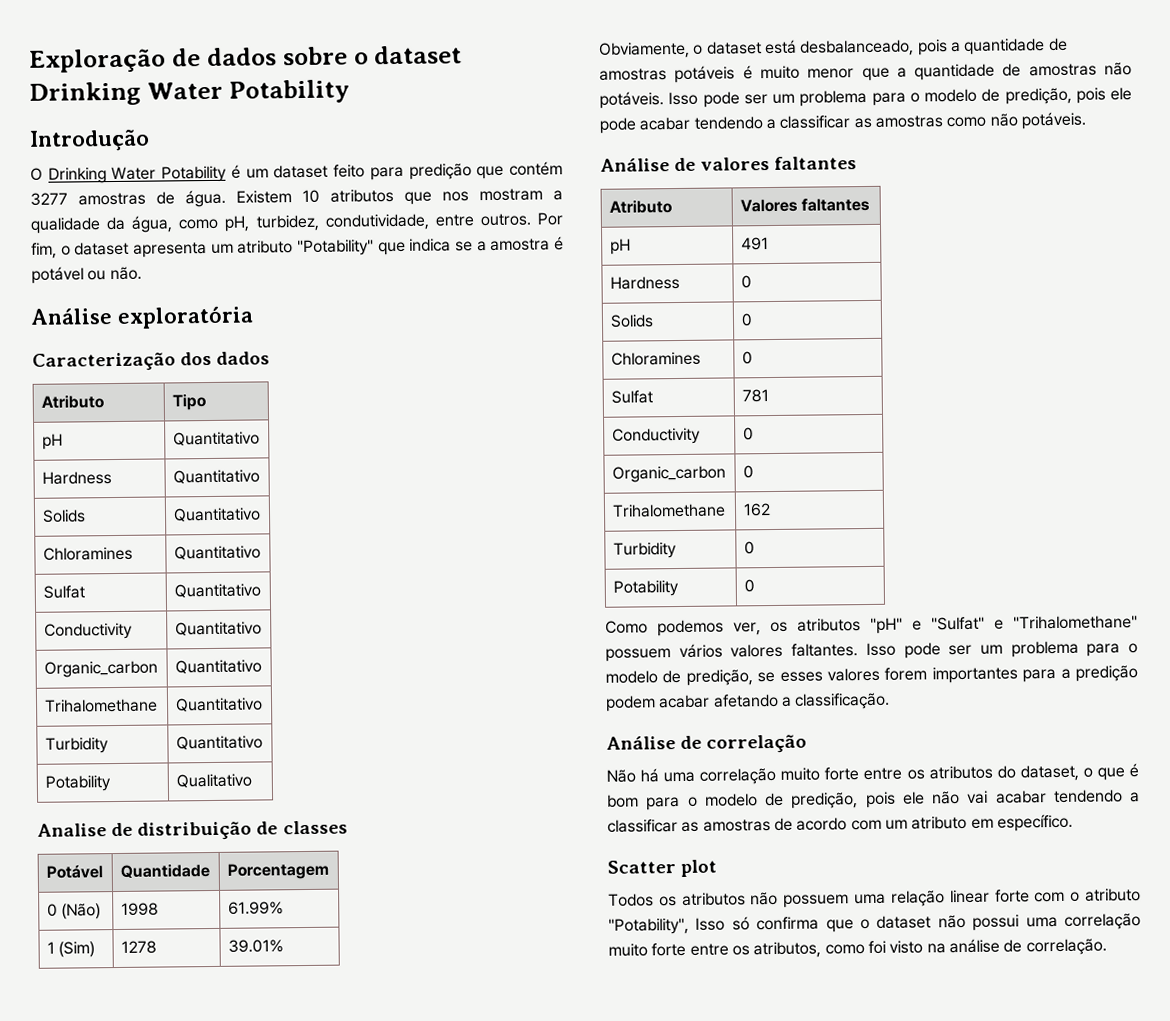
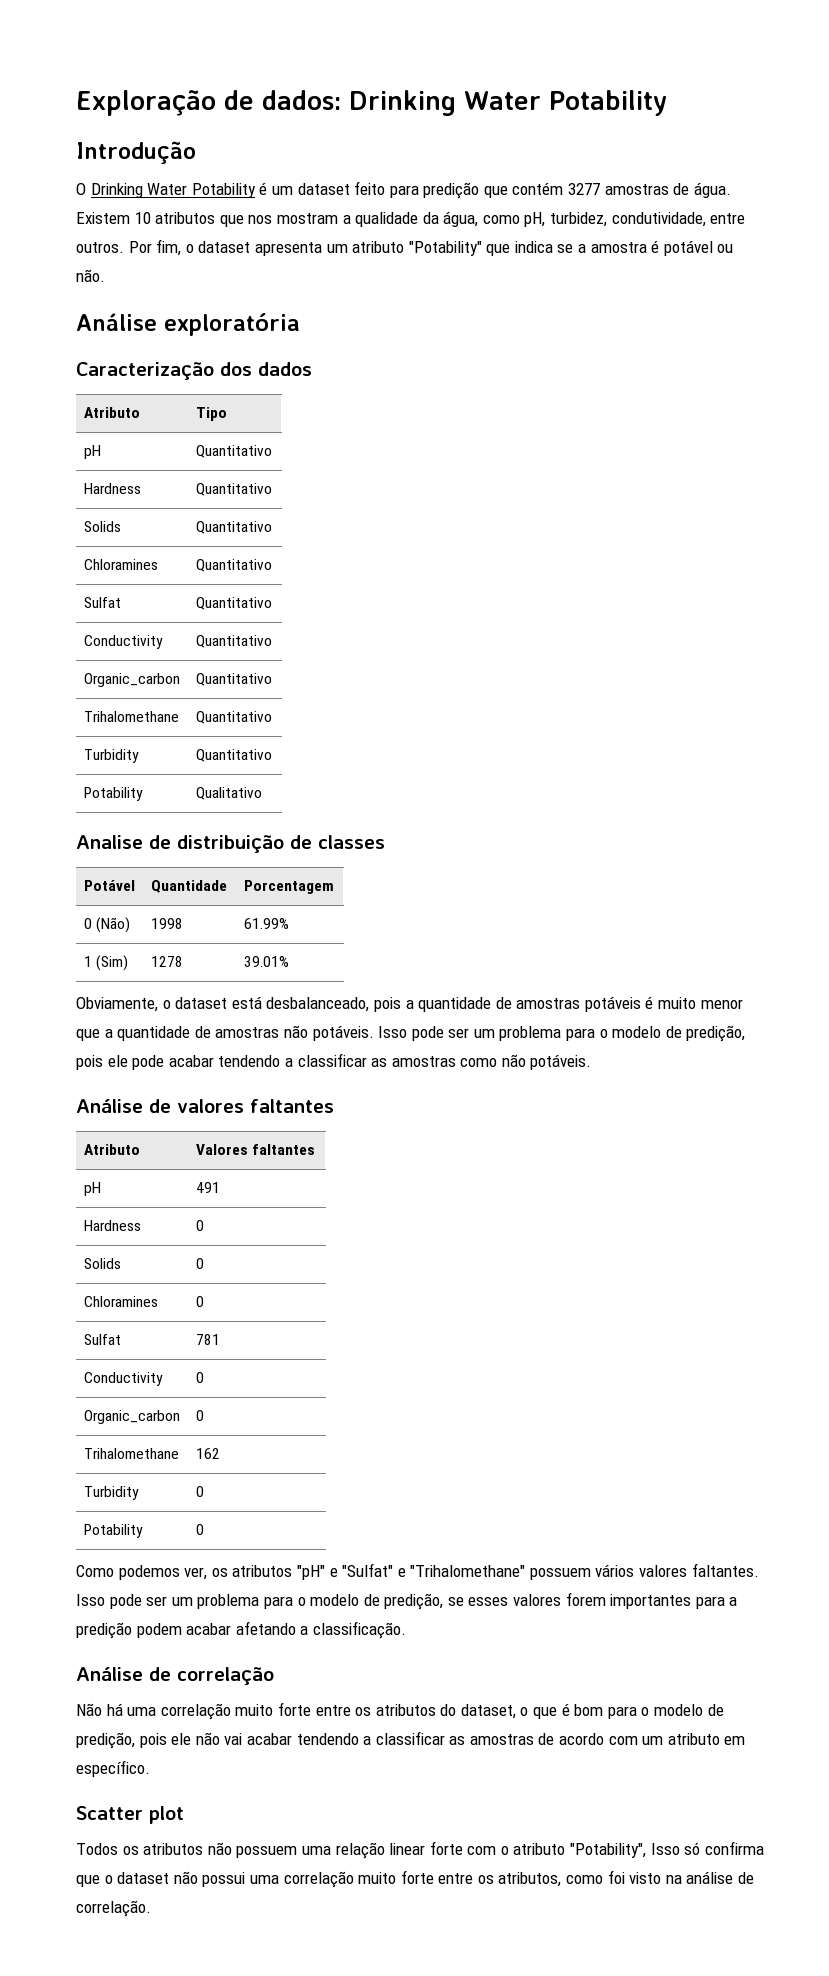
- Exploração de dados sobre o dataset Drinking Water Potability
+ Exploração de dados: Drinking Water Potability

